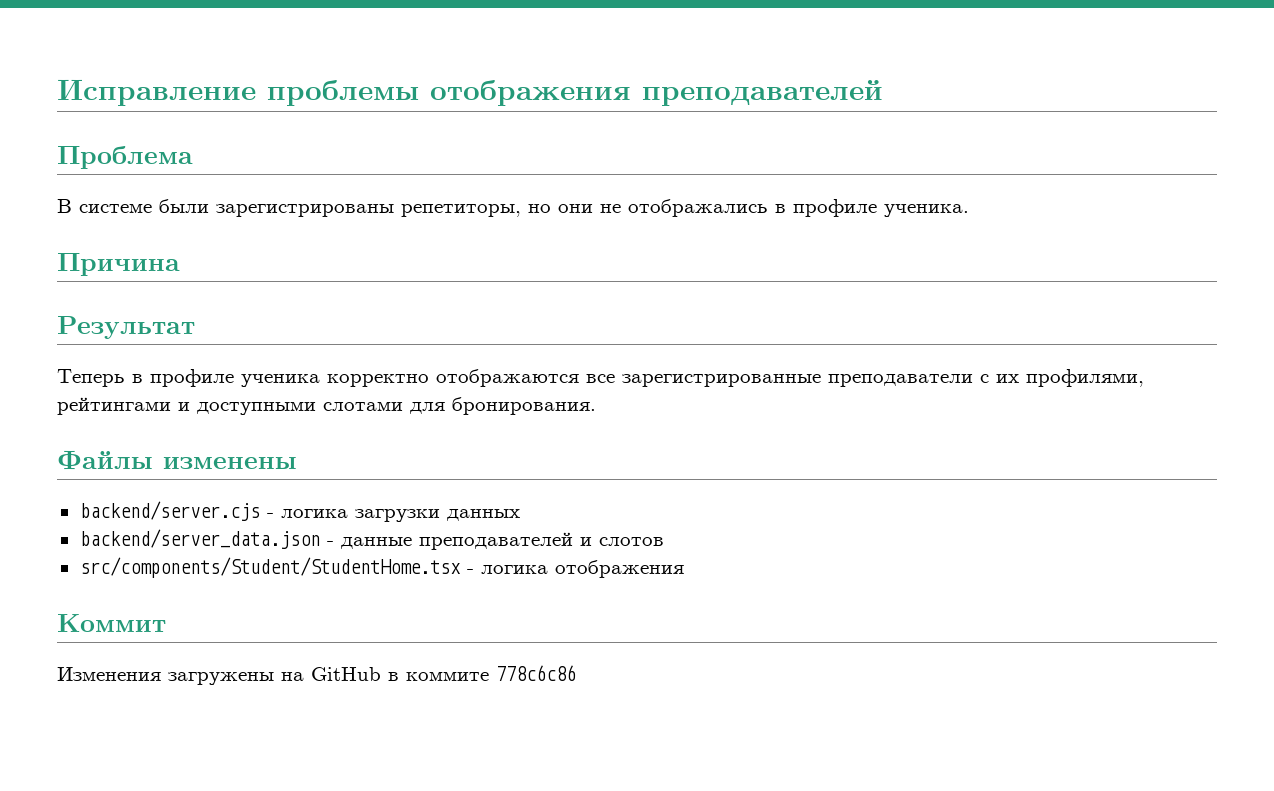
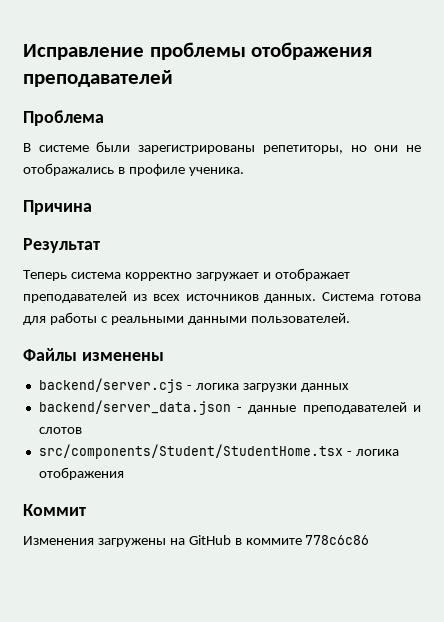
- Теперь в профиле ученика корректно отображаются все зарегистрированные преподаватели с их профилями, рейтингами и доступными слотами для бронирования.
+ Теперь система корректно загружает и отображает преподавателей из всех источников данных. Система готова для работы с реальными данными пользователей.

